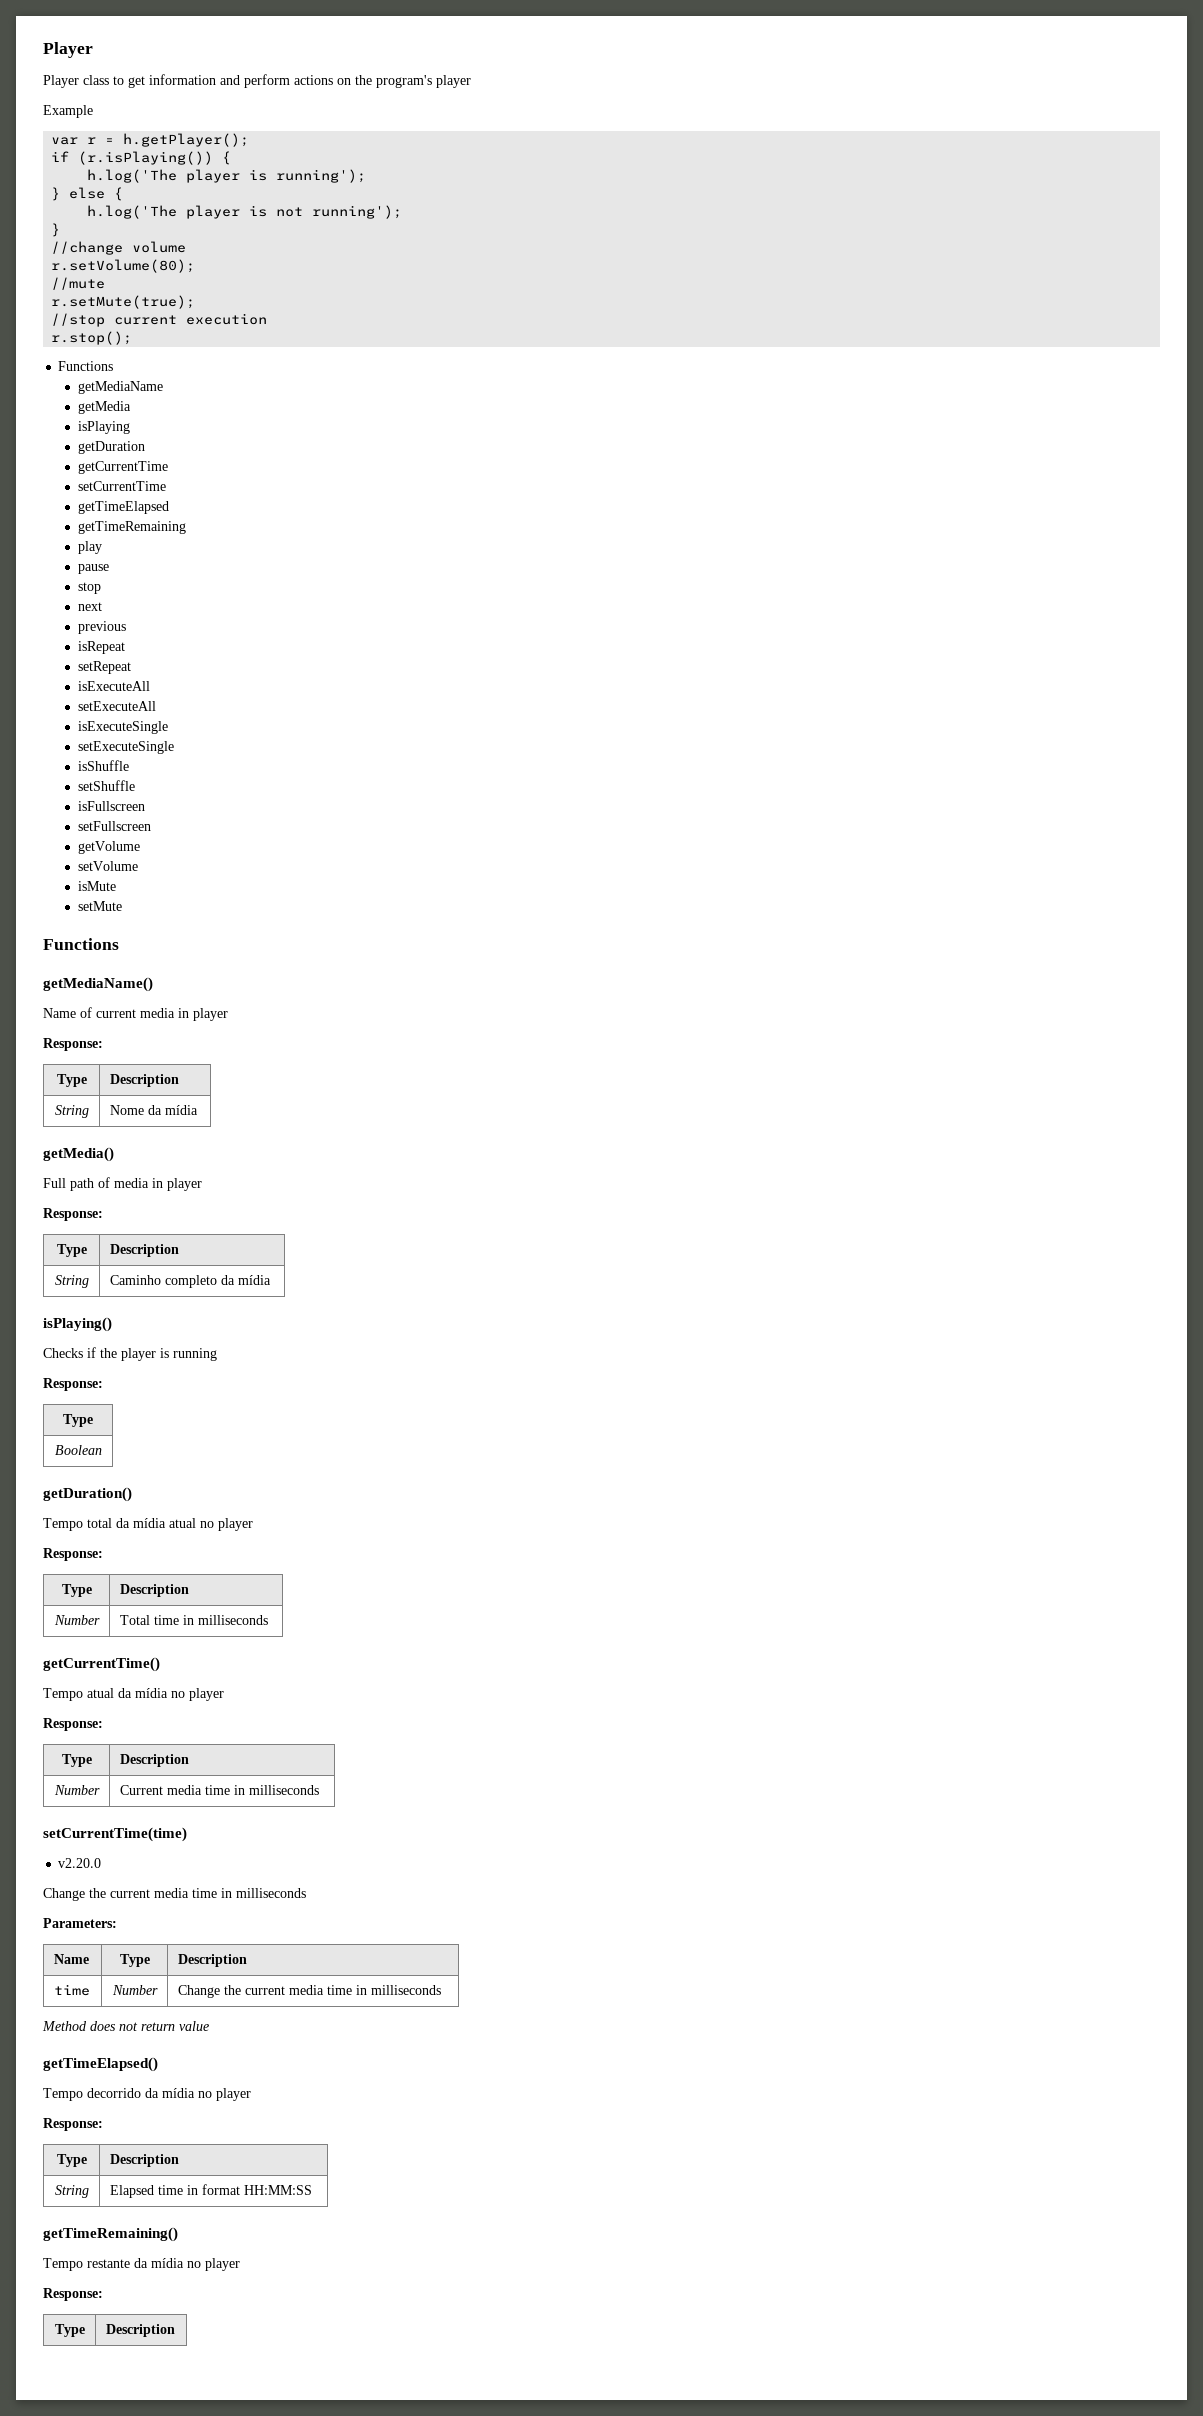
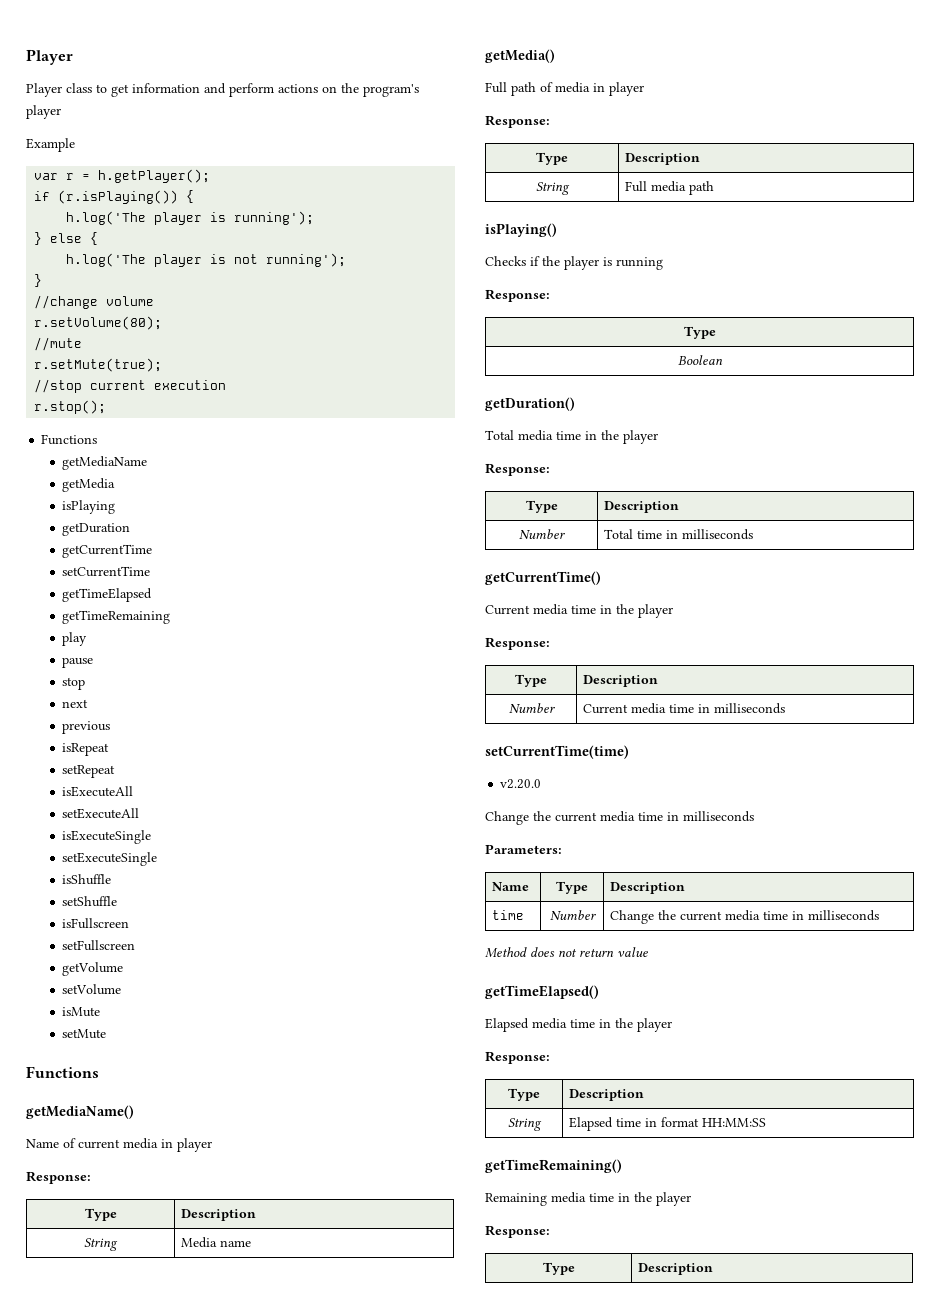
- String | Nome da mídia
+ String | Media name
- String | Caminho completo da mídia
+ String | Full media path
- Tempo total da mídia atual no player
+ Total media time in the player
- Tempo atual da mídia no player
+ Current media time in the player
- Tempo decorrido da mídia no player
+ Elapsed media time in the player
- Tempo restante da mídia no player
+ Remaining media time in the player

